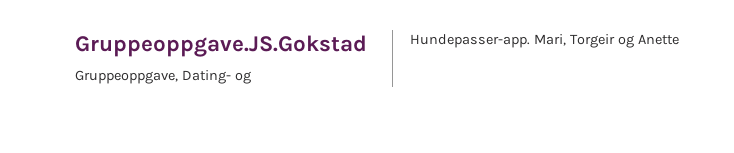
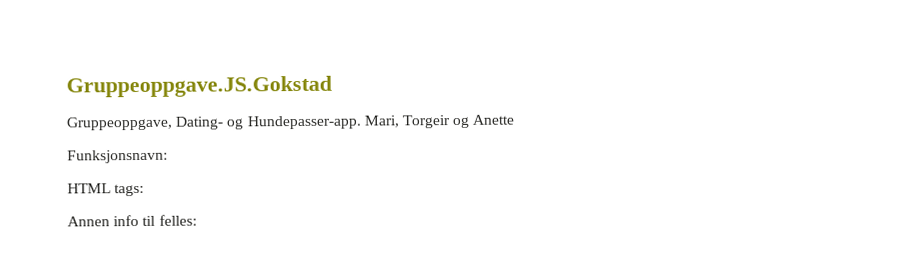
+ Funksjonsnavn:
+ HTML tags:
+ Annen info til felles:

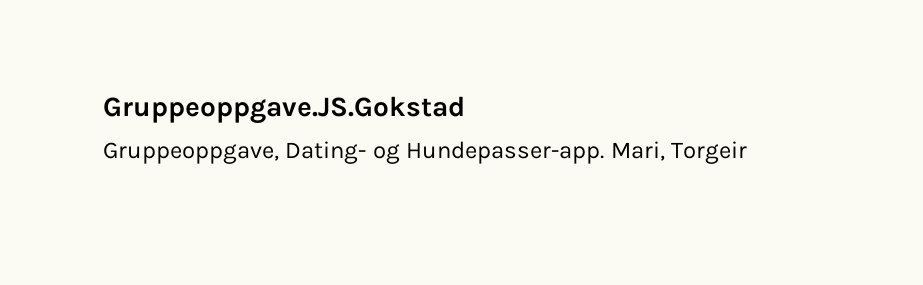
- Mari, Torgeir og Anette
- Funksjonsnavn:
- HTML tags:
- Annen info til felles:
+ Mari, Torgeir

